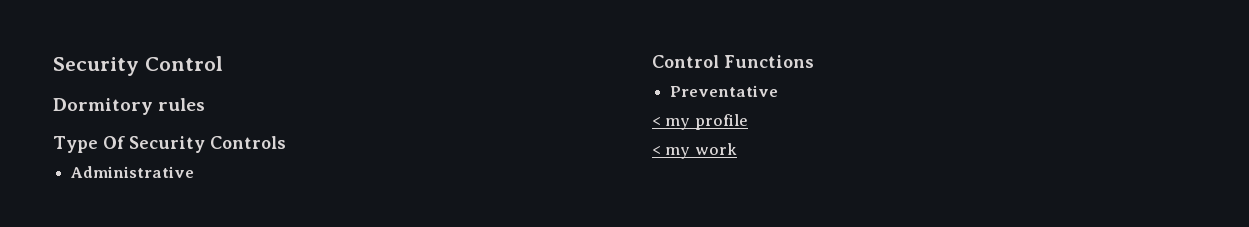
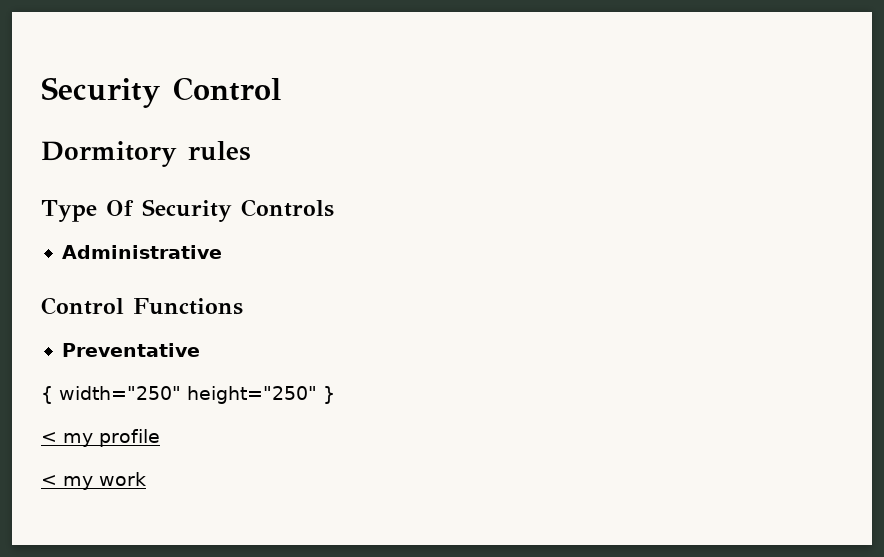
+ { width="250" height="250" }

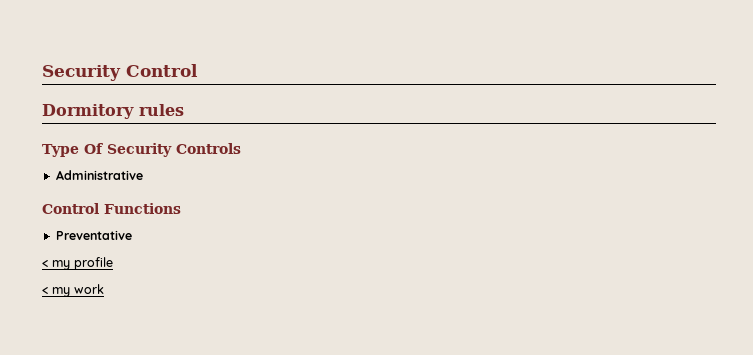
- { width="250" height="250" }

